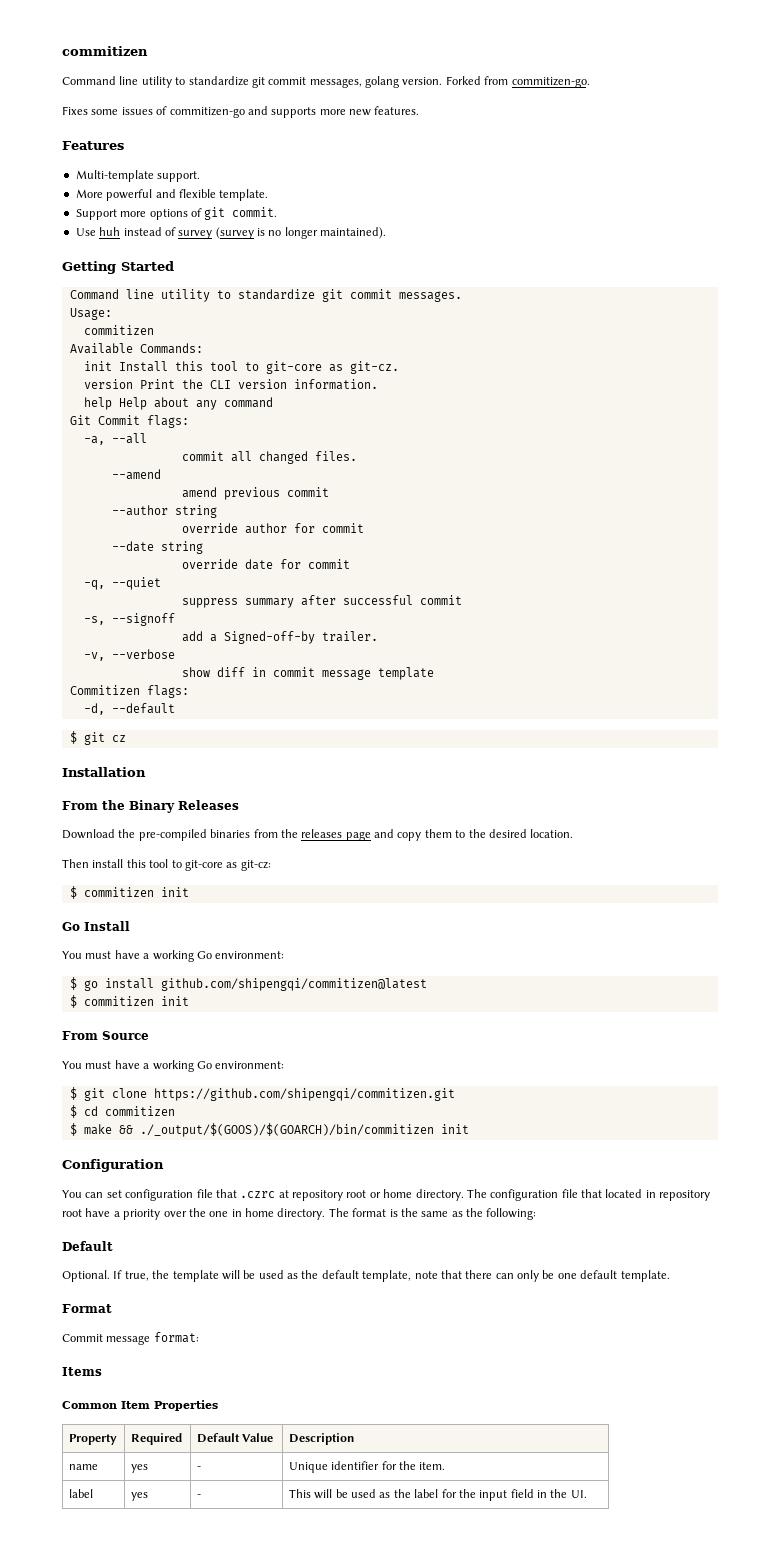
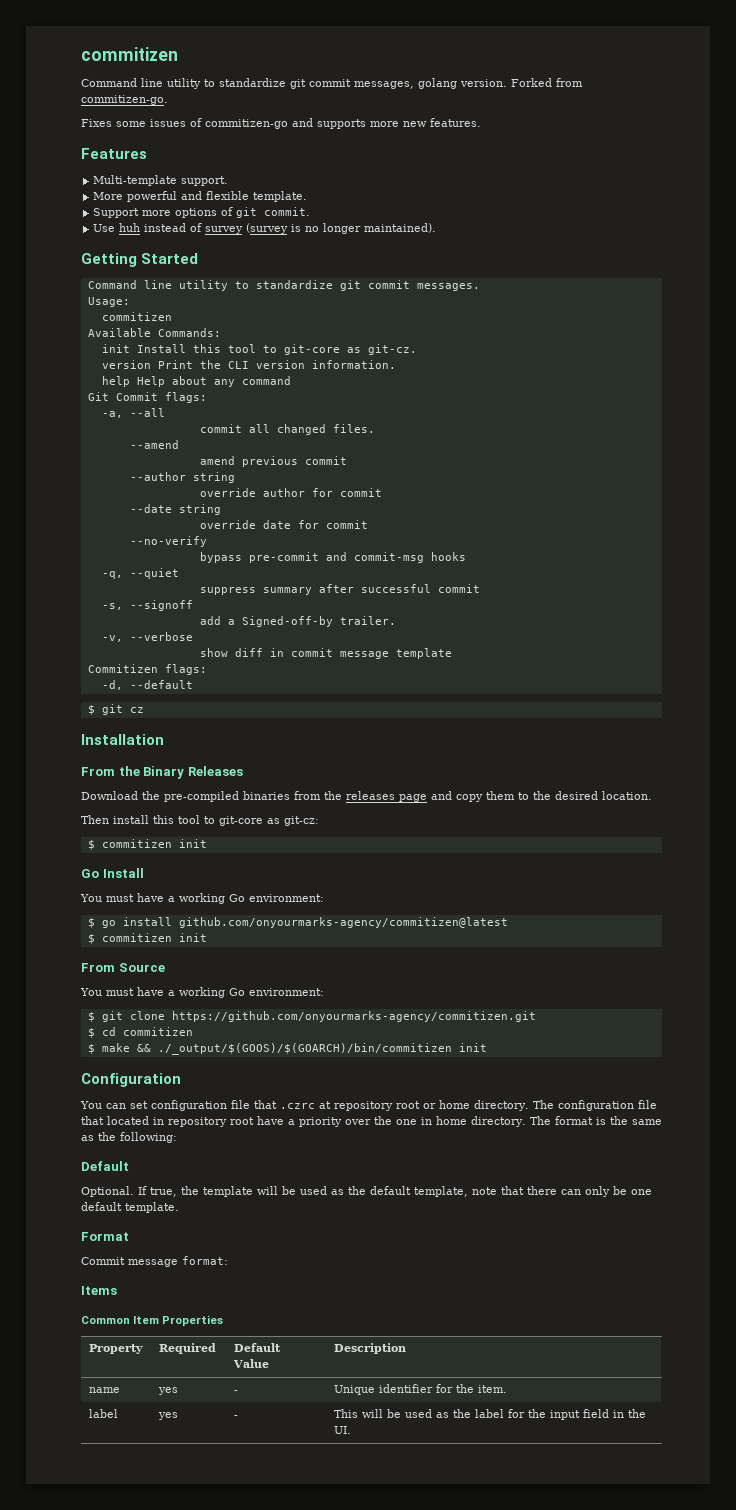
+ --no-verify
+ bypass pre-commit and commit-msg hooks
- $ go install github.com/shipengqi/commitizen@latest
+ $ go install github.com/onyourmarks-agency/commitizen@latest
- $ git clone https://github.com/shipengqi/commitizen.git
+ $ git clone https://github.com/onyourmarks-agency/commitizen.git

